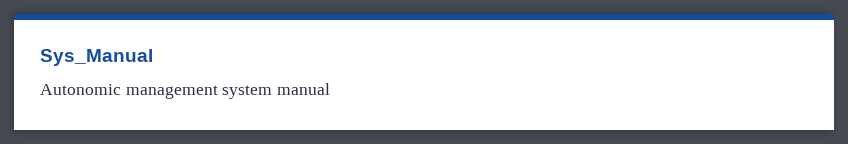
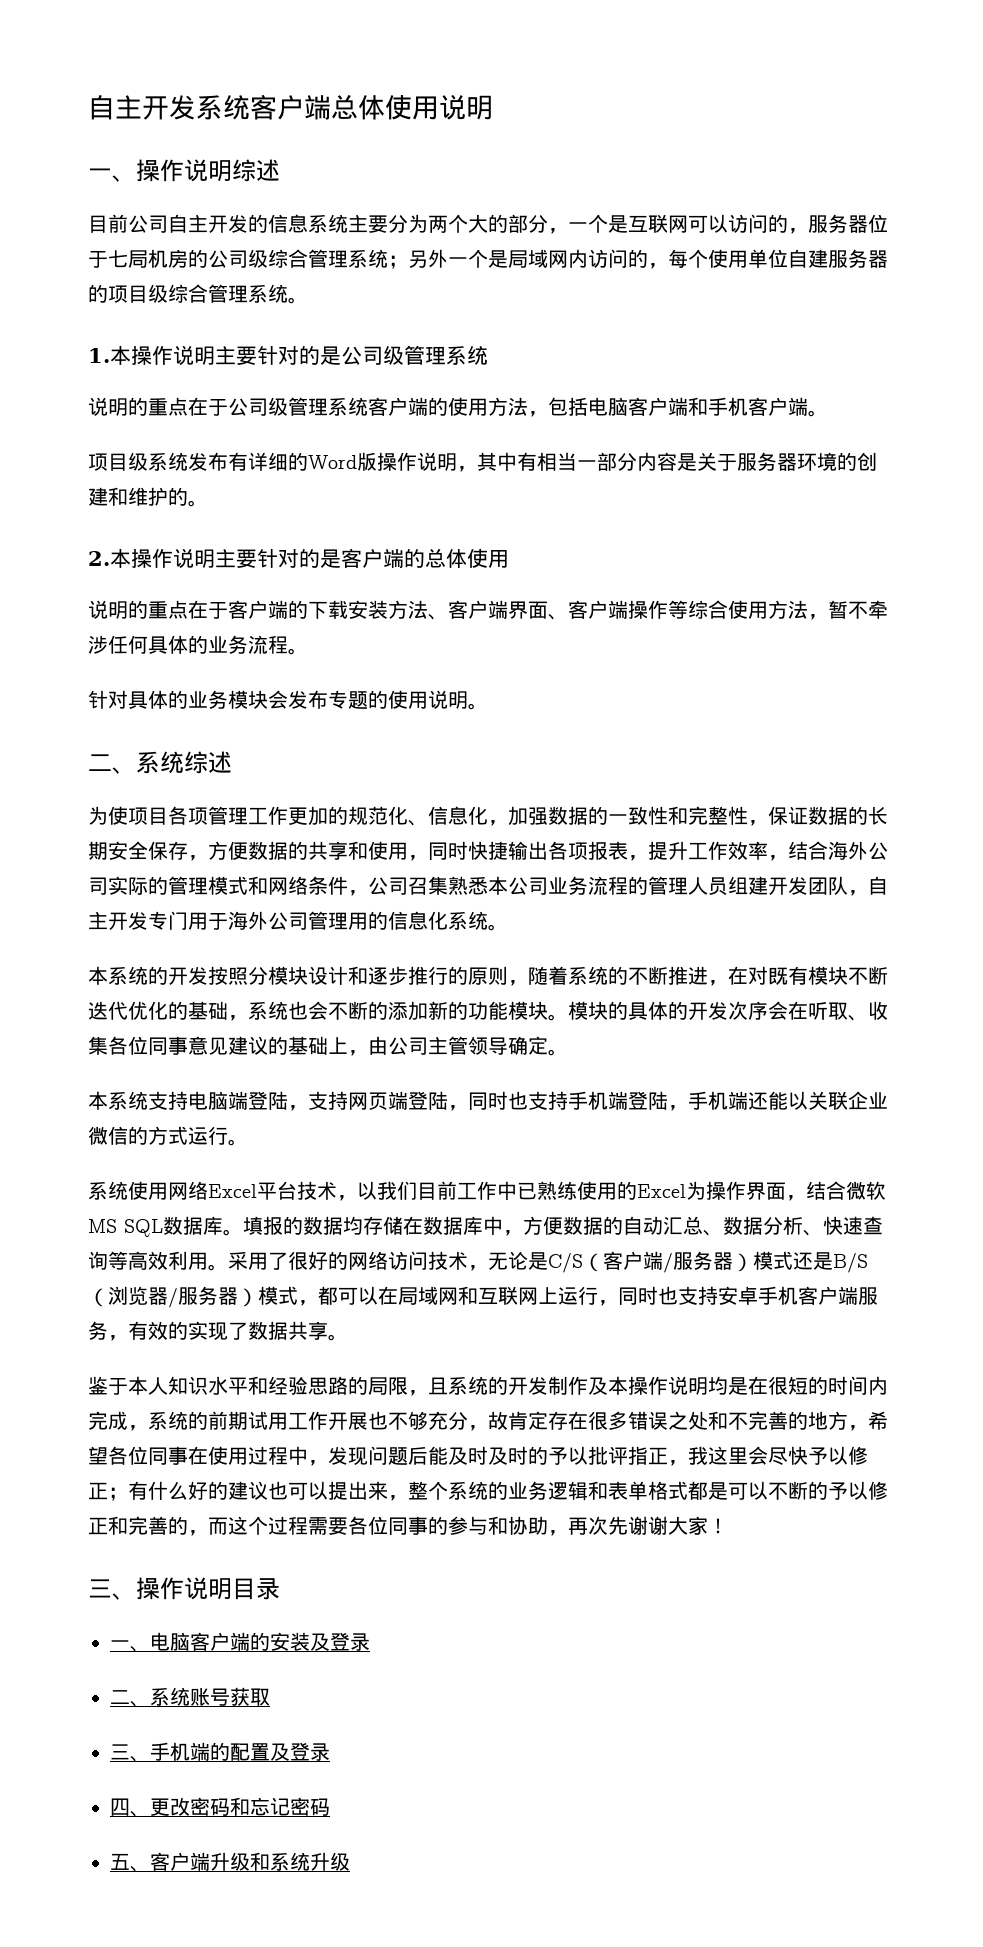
- Sys_Manual
- Autonomic management system manual
+ 自主开发系统客户端总体使用说明
+ 一、操作说明综述
+ 目前公司自主开发的信息系统主要分为两个大的部分，一个是互联网可以访问的，服务器位于七局机房的公司级综合管理系统；另外一个是局域网内访问的，每个使用单位自建服务器的项目级综合管理系统。
+ 1.本操作说明主要针对的是公司级管理系统
+ 说明的重点在于公司级管理系统客户端的使用方法，包括电脑客户端和手机客户端。
+ 项目级系统发布有详细的Word版操作说明，其中有相当一部分内容是关于服务器环境的创建和维护的。
+ 2.本操作说明主要针对的是客户端的总体使用
+ 说明的重点在于客户端的下载安装方法、客户端界面、客户端操作等综合使用方法，暂不牵涉任何具体的业务流程。
+ 针对具体的业务模块会发布专题的使用说明。
+ 二、系统综述
+ 为使项目各项管理工作更加的规范化、信息化，加强数据的一致性和完整性，保证数据的长期安全保存，方便数据的共享和使用，同时快捷输出各项报表，提升工作效率，结合海外公司实际的管理模式和网络条件，公司召集熟悉本公司业务流程的管理人员组建开发团队，自主开发专门用于海外公司管理用的信息化系统。
+ 本系统的开发按照分模块设计和逐步推行的原则，随着系统的不断推进，在对既有模块不断迭代优化的基础，系统也会不断的添加新的功能模块。模块的具体的开发次序会在听取、收集各位同事意见建议的基础上，由公司主管领导确定。
+ 本系统支持电脑端登陆，支持网页端登陆，同时也支持手机端登陆，手机端还能以关联企业微信的方式运行。
+ 系统使用网络Excel平台技术，以我们目前工作中已熟练使用的Excel为操作界面，结合微软MS SQL数据库。填报的数据均存储在数据库中，方便数据的自动汇总、数据分析、快速查询等高效利用。采用了很好的网络访问技术，无论是C/S（客户端/服务器）模式还是B/S（浏览器/服务器）模式，都可以在局域网和互联网上运行，同时也支持安卓手机客户端服务，有效的实现了数据共享。
+ 鉴于本人知识水平和经验思路的局限，且系统的开发制作及本操作说明均是在很短的时间内完成，系统的前期试用工作开展也不够充分，故肯定存在很多错误之处和不完善的地方，希望各位同事在使用过程中，发现问题后能及时及时的予以批评指正，我这里会尽快予以修正；有什么好的建议也可以提出来，整个系统的业务逻辑和表单格式都是可以不断的予以修正和完善的，而这个过程需要各位同事的参与和协助，再次先谢谢大家！
+ 三、操作说明目录
+ 一、电脑客户端的安装及登录
+ 二、系统账号获取
+ 三、手机端的配置及登录
+ 四、更改密码和忘记密码
+ 五、客户端升级和系统升级

